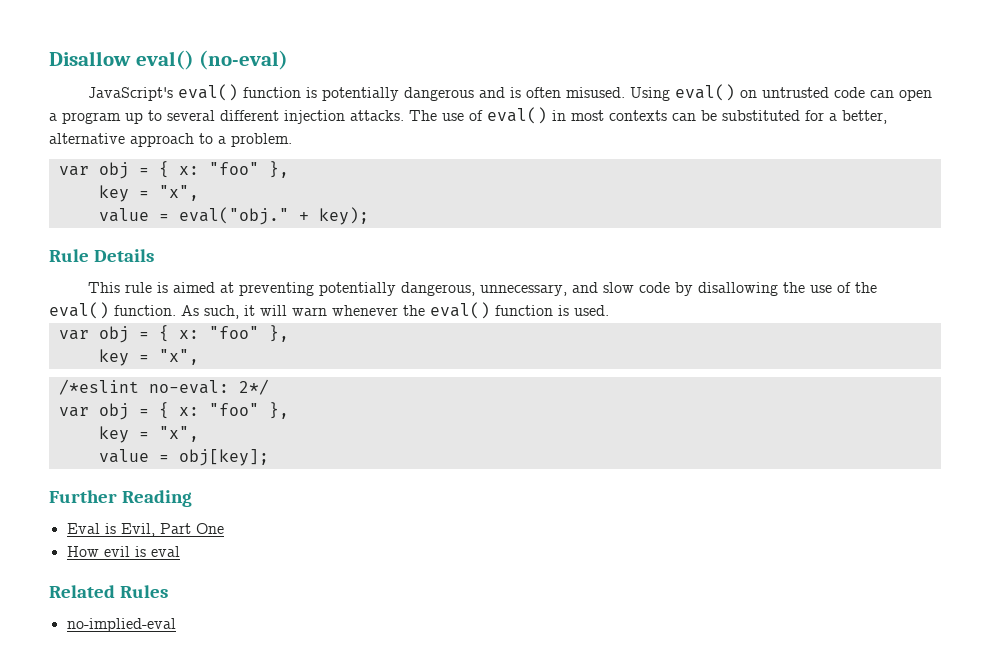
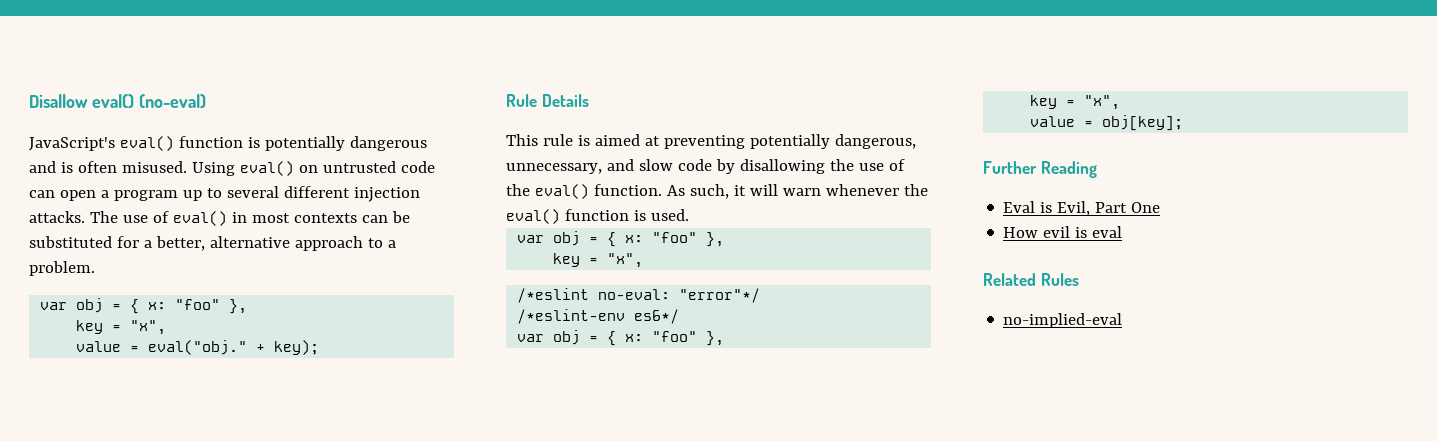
- /*eslint no-eval: 2*/
+ /*eslint no-eval: "error"*/
+ /*eslint-env es6*/

